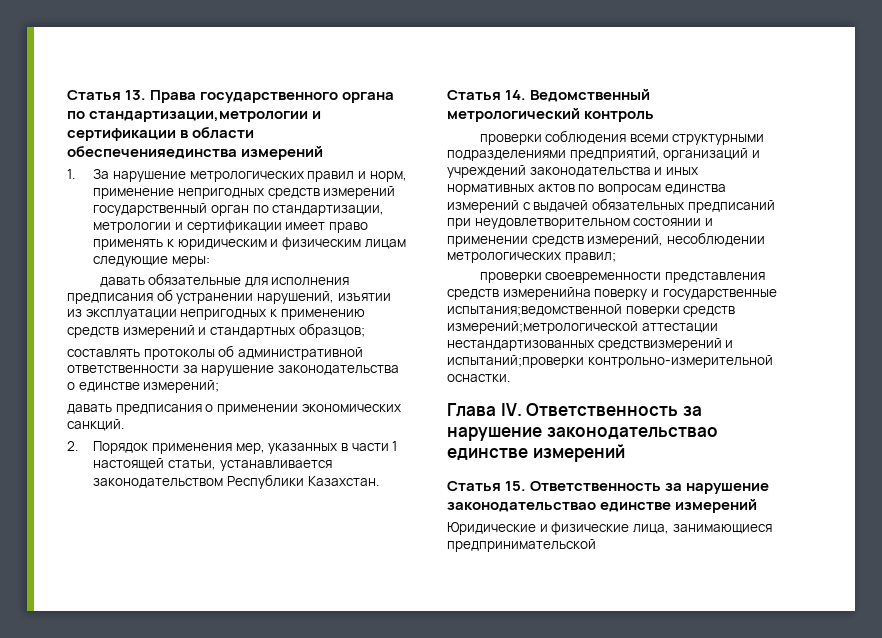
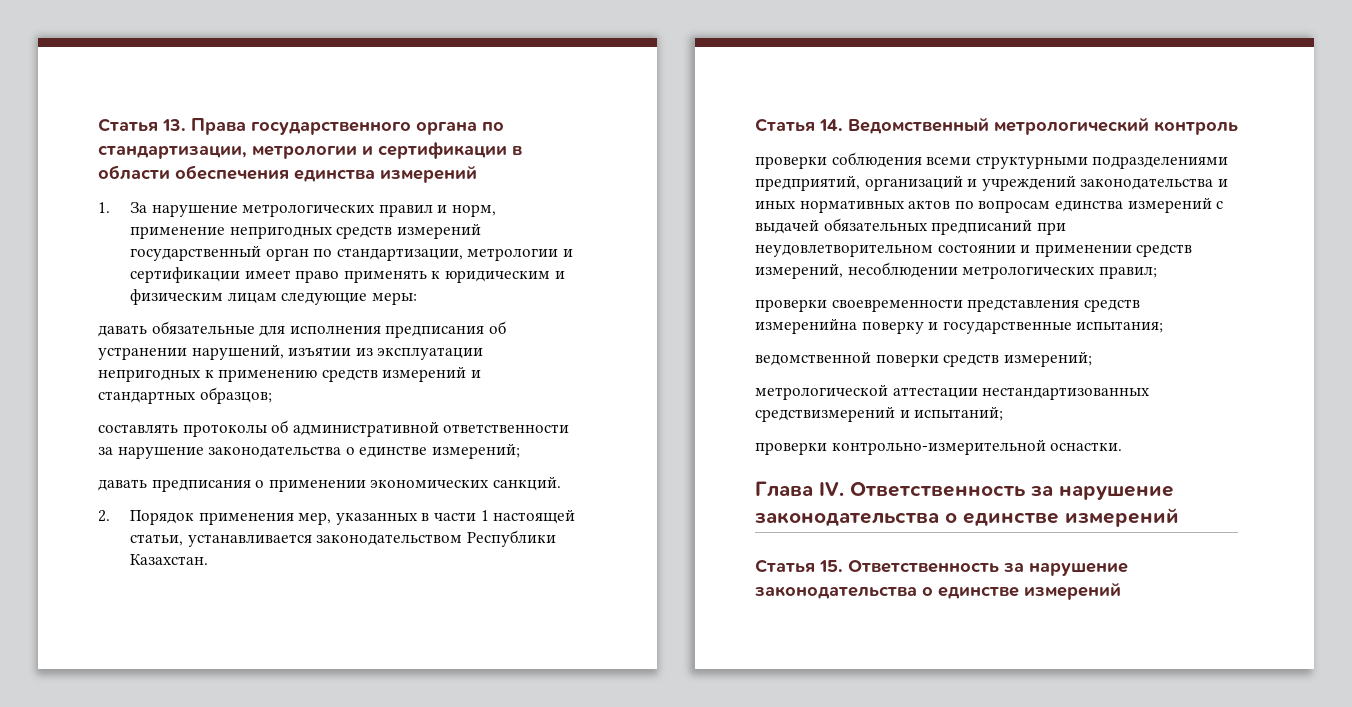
- Статья 13. Права государственного органа по стандартизации,метрологии и сертификации в области обеспеченияединства измерений
+ Статья 13. Права государственного органа по стандартизации, метрологии и сертификации в области обеспечения единства измерений
- проверки своевременности представления средств измеренийна поверку и государственные испытания;ведомственной поверки средств измерений;метрологической аттестации нестандартизованных средствизмерений и испытаний;проверки контрольно-измерительной оснастки.
+ проверки своевременности представления средств измеренийна поверку и государственные испытания;
+ ведомственной поверки средств измерений;
+ метрологической аттестации нестандартизованных средствизмерений и испытаний;
+ проверки контрольно-измерительной оснастки.
- Глава IV. Ответственность за нарушение законодательствао единстве измерений
+ Глава IV. Ответственность за нарушение законодательства о единстве измерений
- Статья 15. Ответственность за нарушение законодательствао единстве измерений
- Юридические и физические лица, занимающиеся предпринимательской
+ Статья 15. Ответственность за нарушение законодательства о единстве измерений

